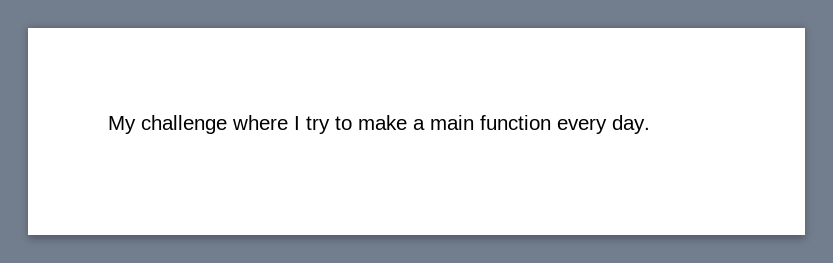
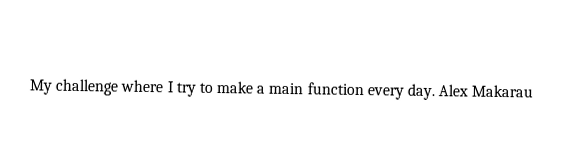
+ Alex Makarau

